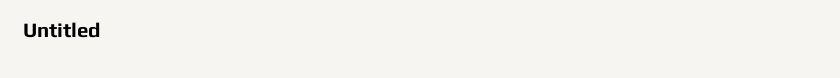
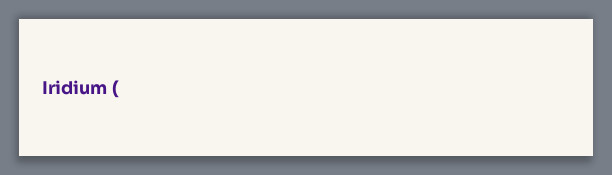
- Untitled
+ Iridium (

